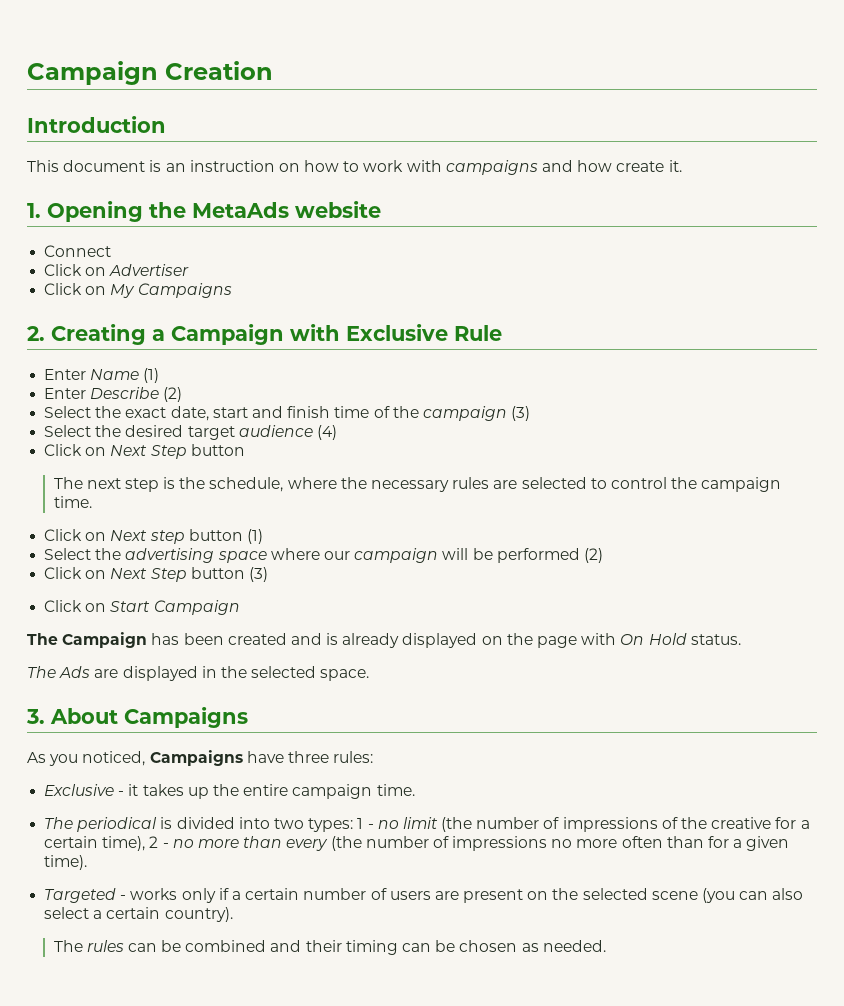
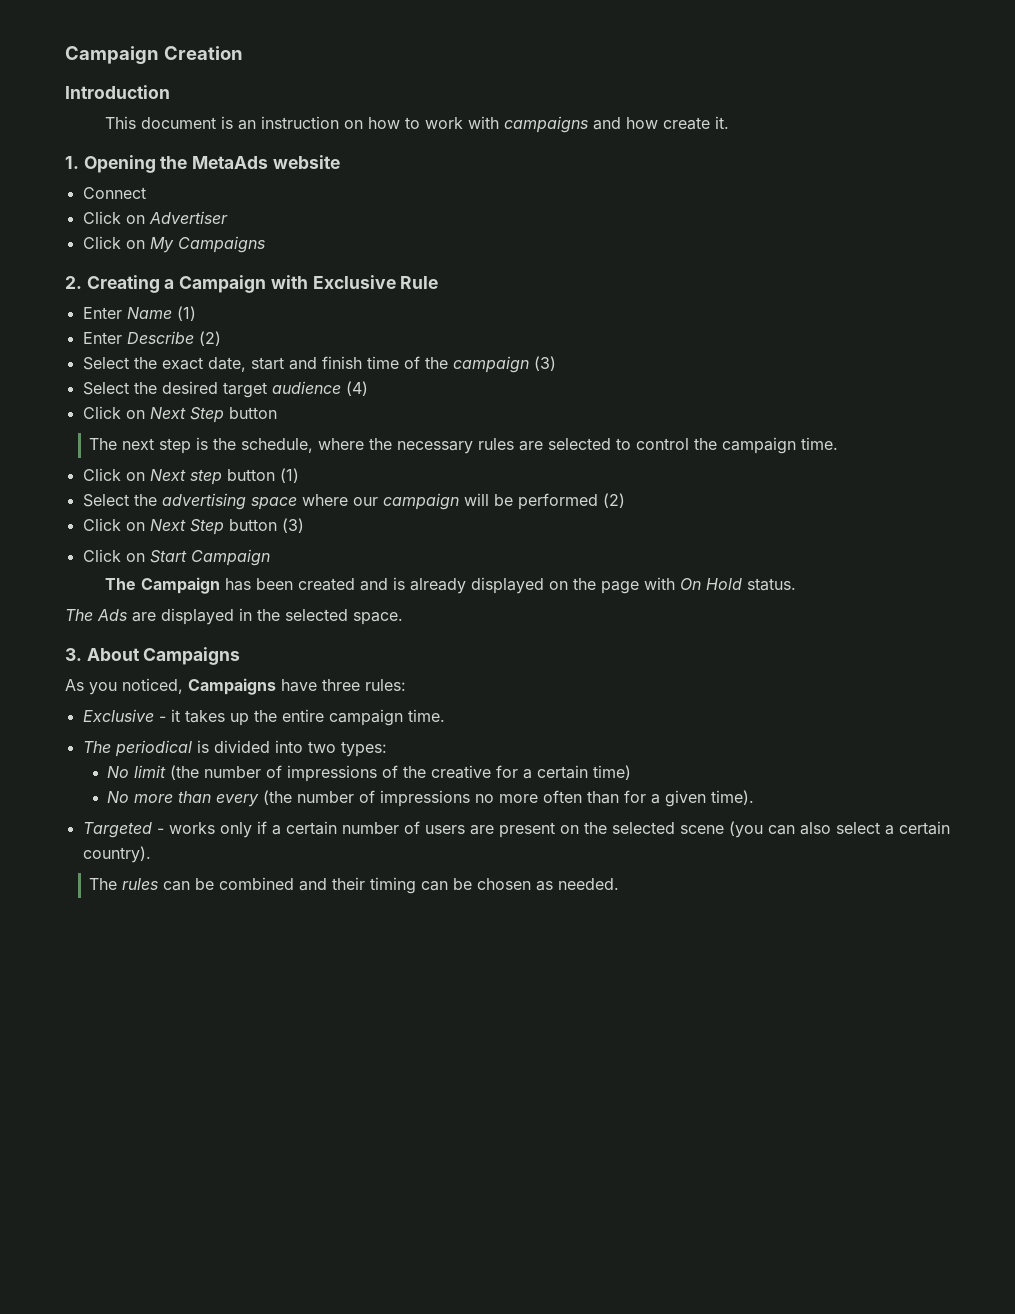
- The periodical is divided into two types: 1 - no limit (the number of impressions of the creative for a certain time), 2 - no more than every (the number of impressions no more often than for a given time).
+ The periodical is divided into two types:
+ No limit (the number of impressions of the creative for a certain time)
+ No more than every (the number of impressions no more often than for a given time).

